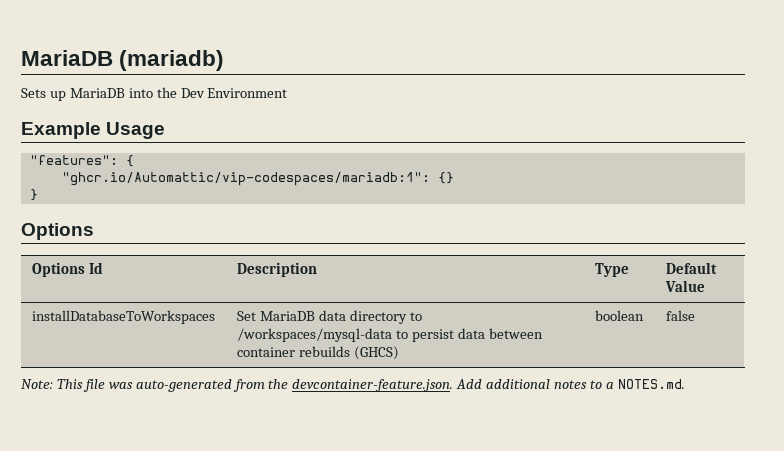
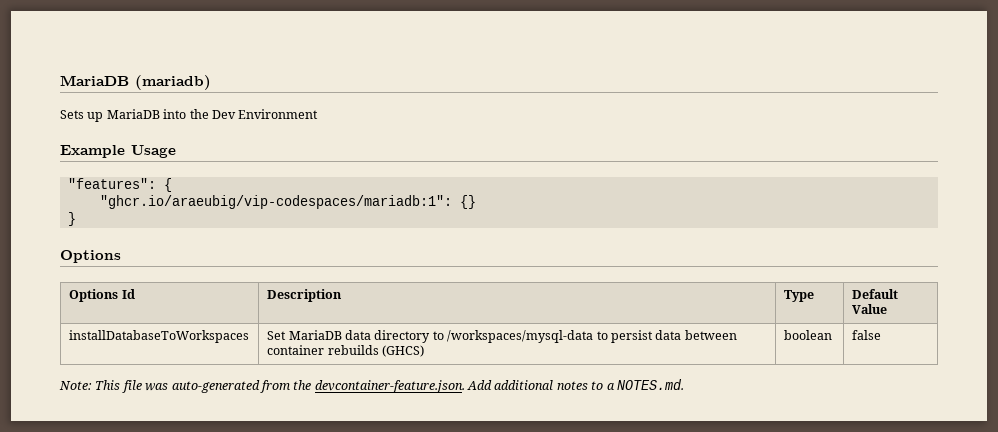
- "ghcr.io/Automattic/vip-codespaces/mariadb:1": {}
+ "ghcr.io/araeubig/vip-codespaces/mariadb:1": {}

